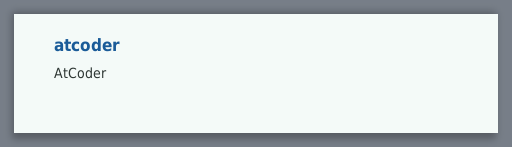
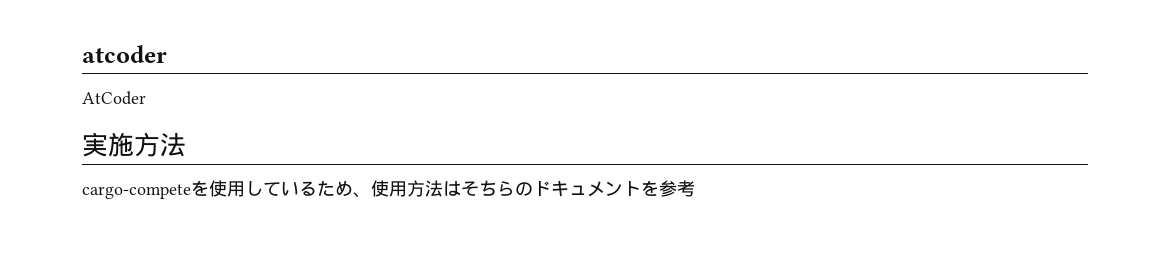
+ 実施方法
+ cargo-competeを使用しているため、使用方法はそちらのドキュメントを参考

